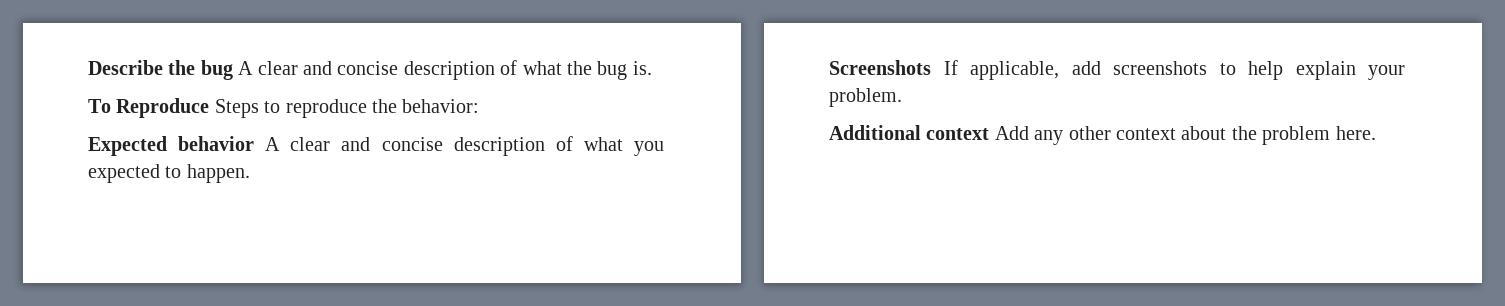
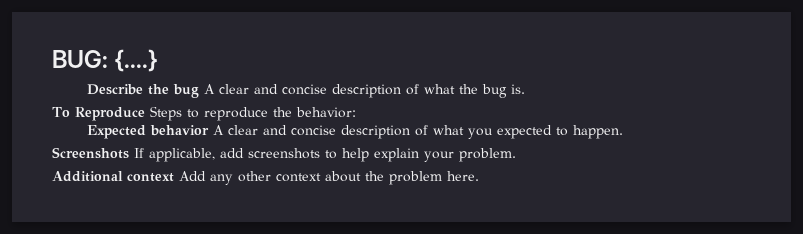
+ BUG: {....}

